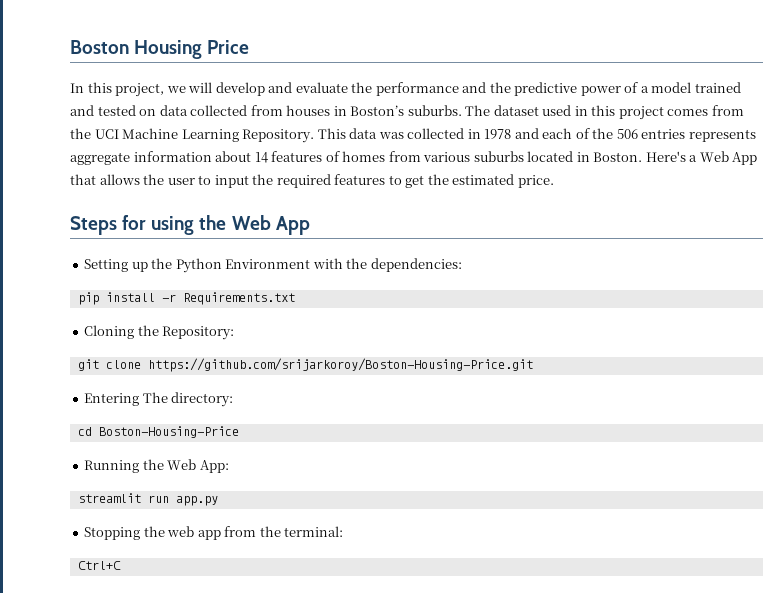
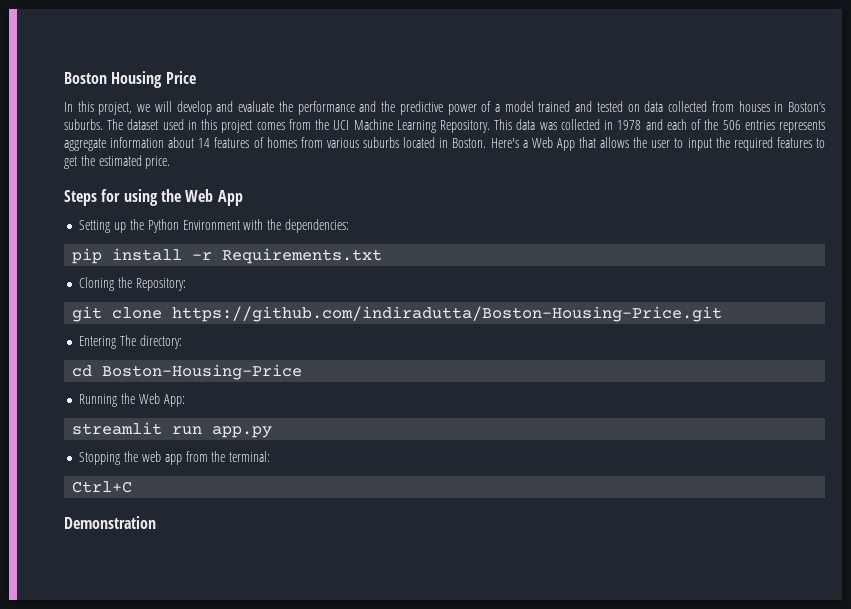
- git clone https://github.com/srijarkoroy/Boston-Housing-Price.git
+ git clone https://github.com/indiradutta/Boston-Housing-Price.git
+ Demonstration

